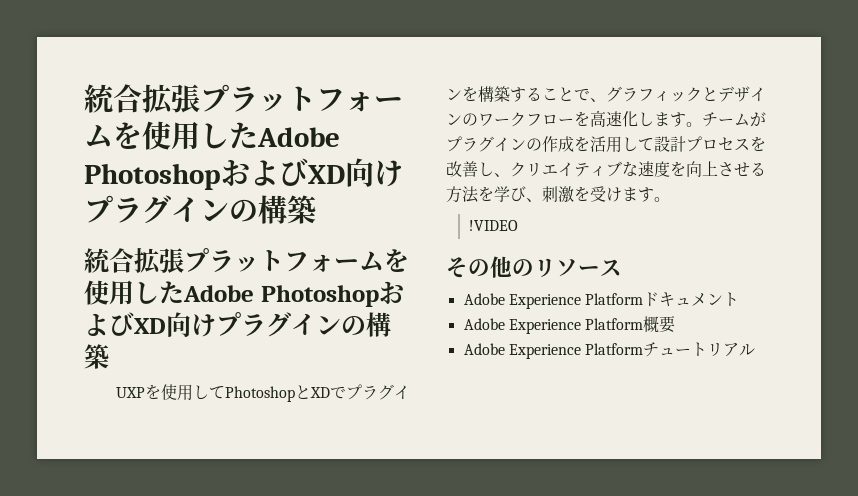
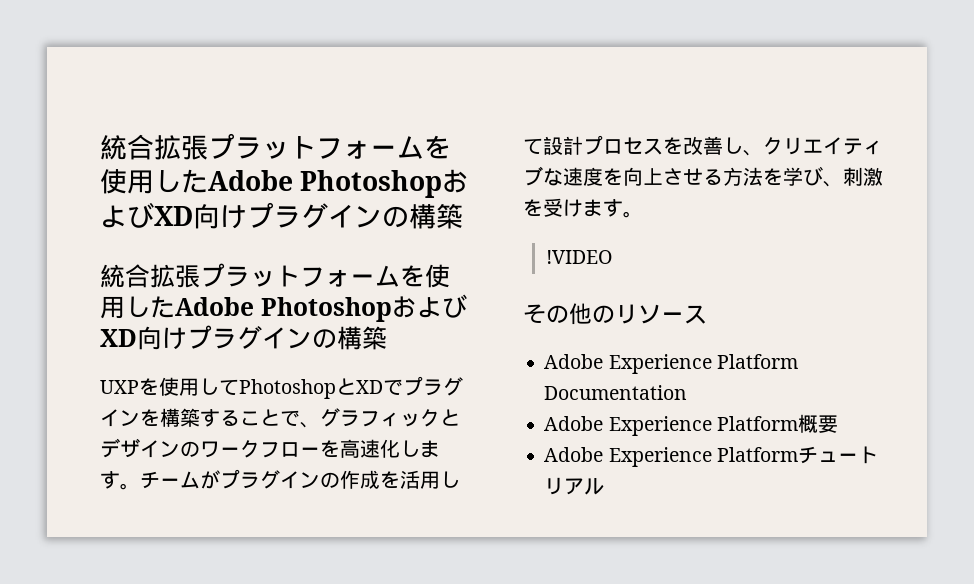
- Adobe Experience Platformドキュメント
+ Adobe Experience Platform Documentation

